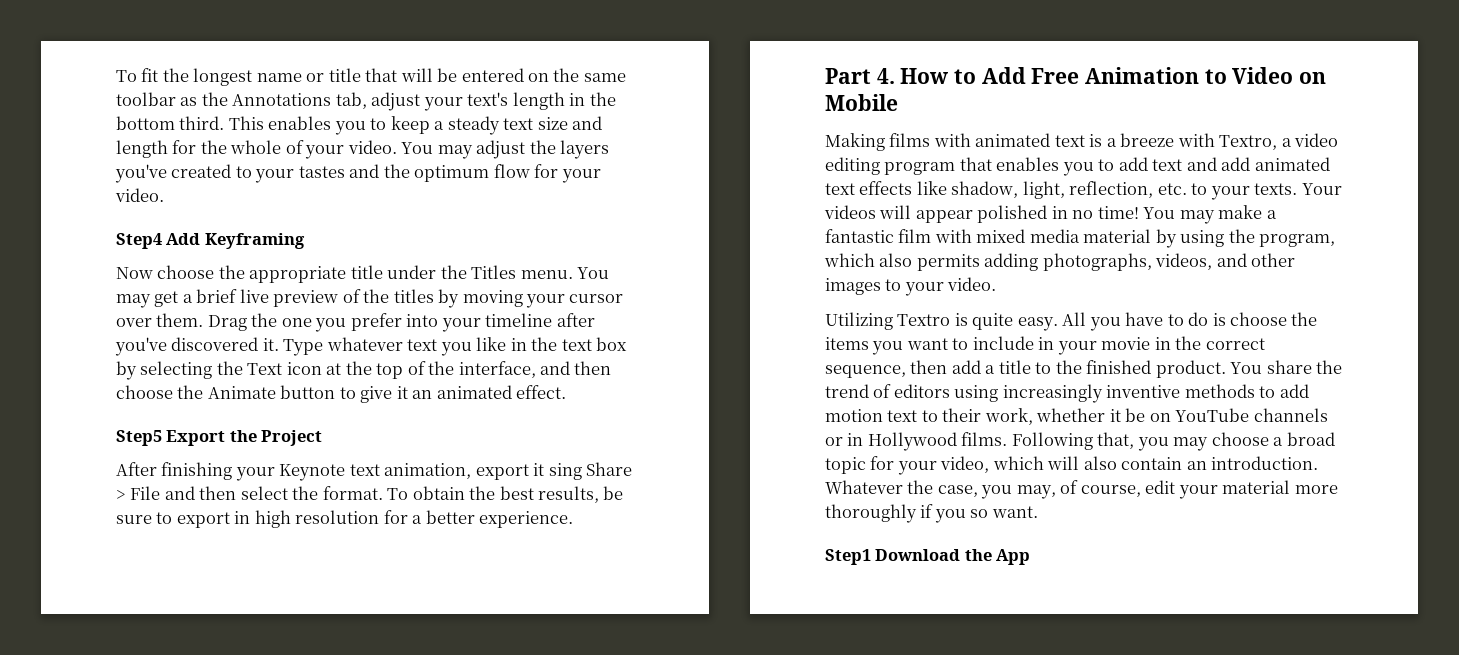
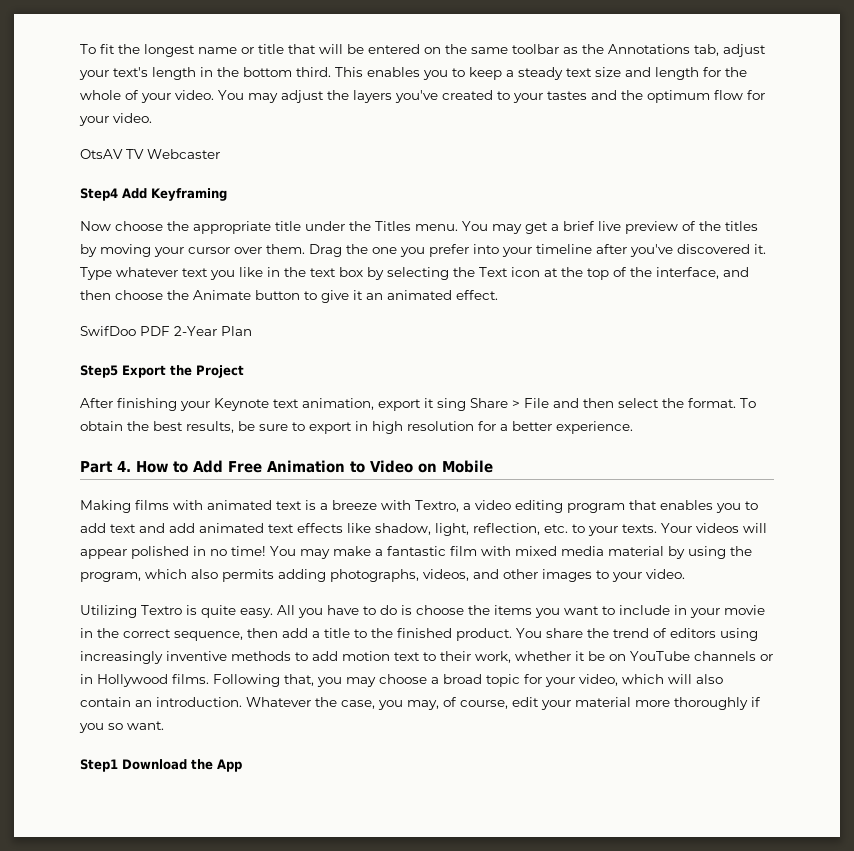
+ OtsAV TV Webcaster
+ SwifDoo PDF 2-Year Plan

